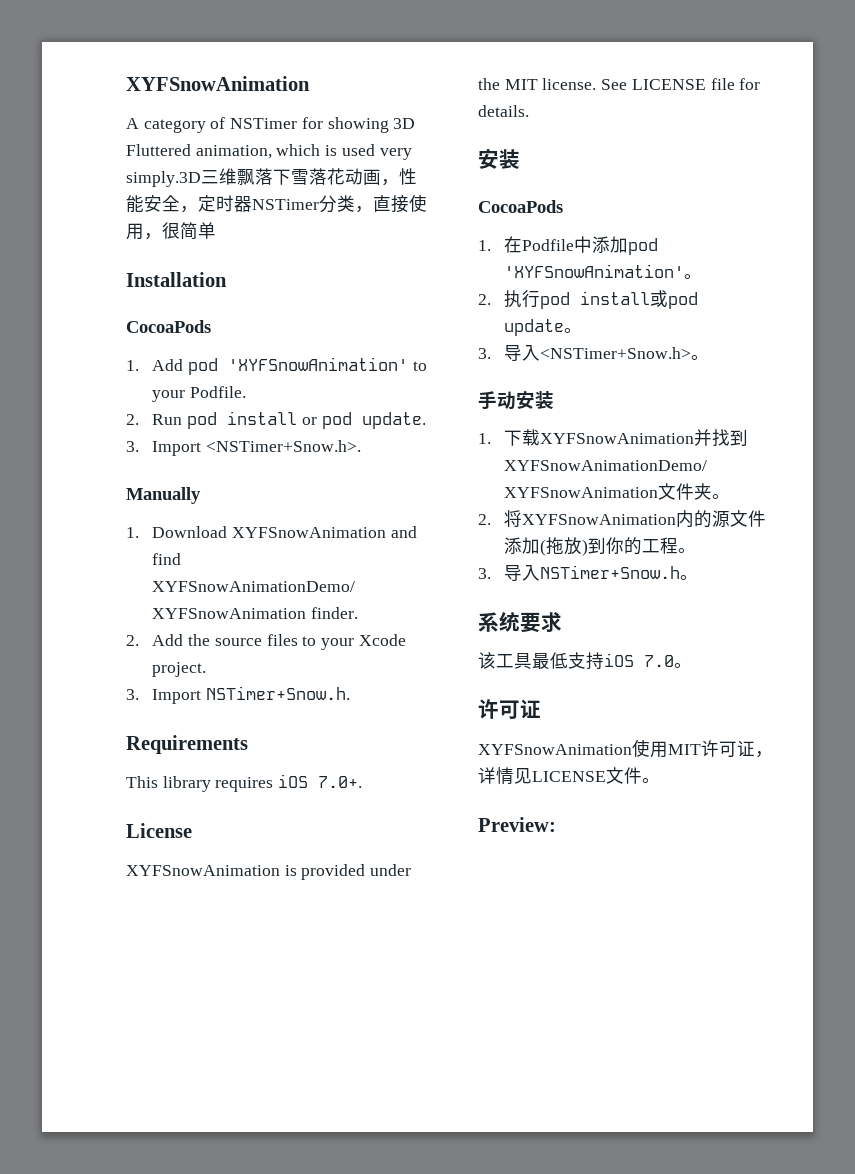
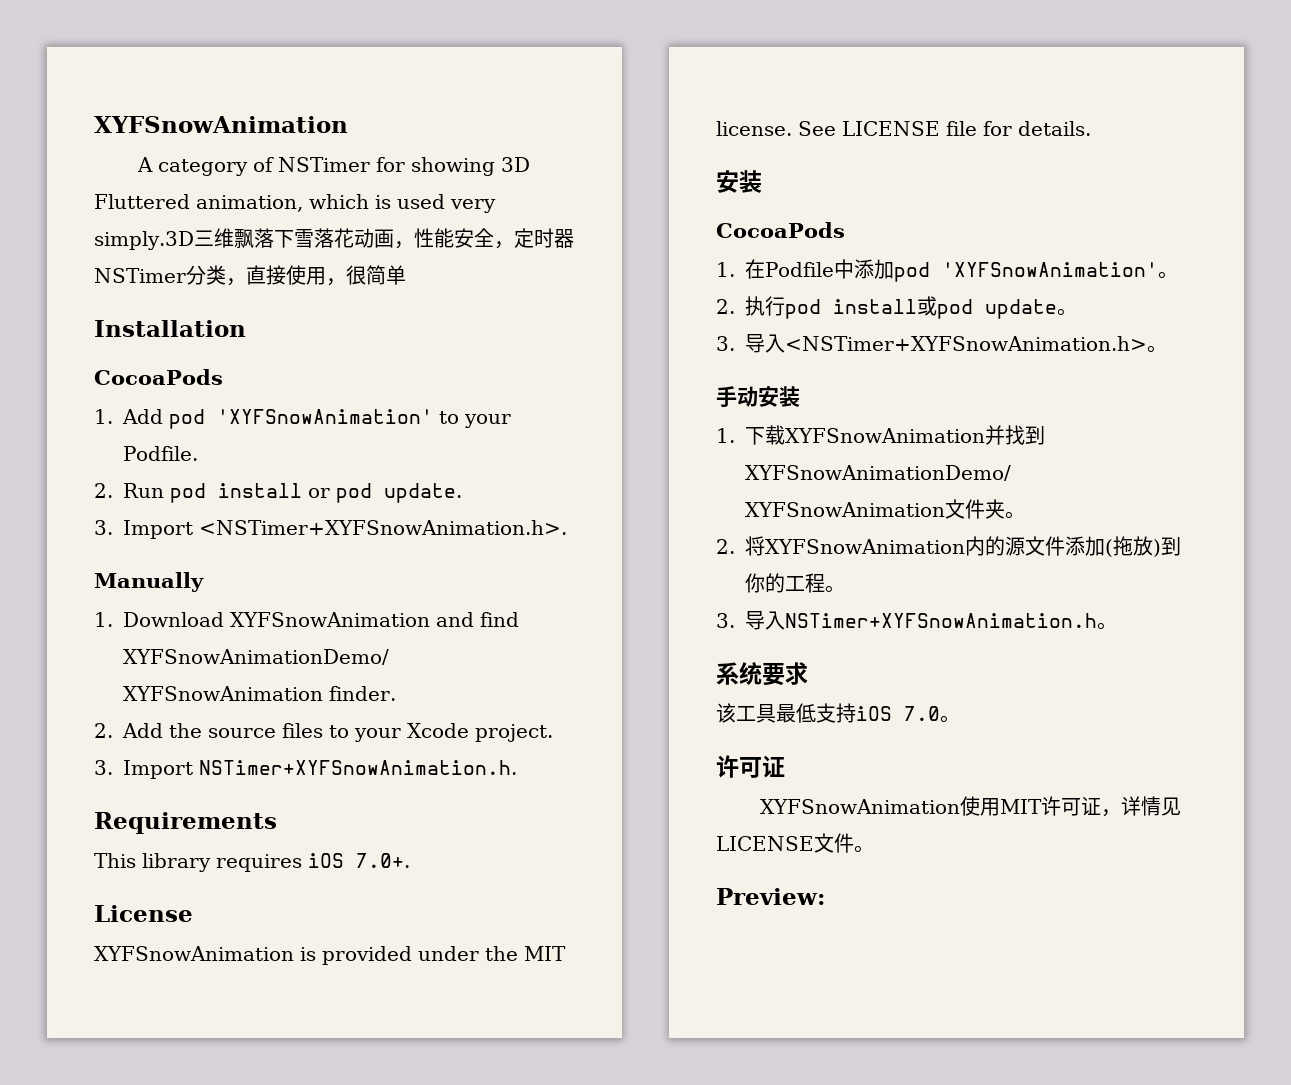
- 3. Import <NSTimer+Snow.h>.
+ 3. Import <NSTimer+XYFSnowAnimation.h>.
- 3. Import NSTimer+Snow.h.
+ 3. Import NSTimer+XYFSnowAnimation.h.
- 3.导入<NSTimer+Snow.h>。
+ 3.导入<NSTimer+XYFSnowAnimation.h>。
- 3.导入NSTimer+Snow.h。
+ 3.导入NSTimer+XYFSnowAnimation.h。

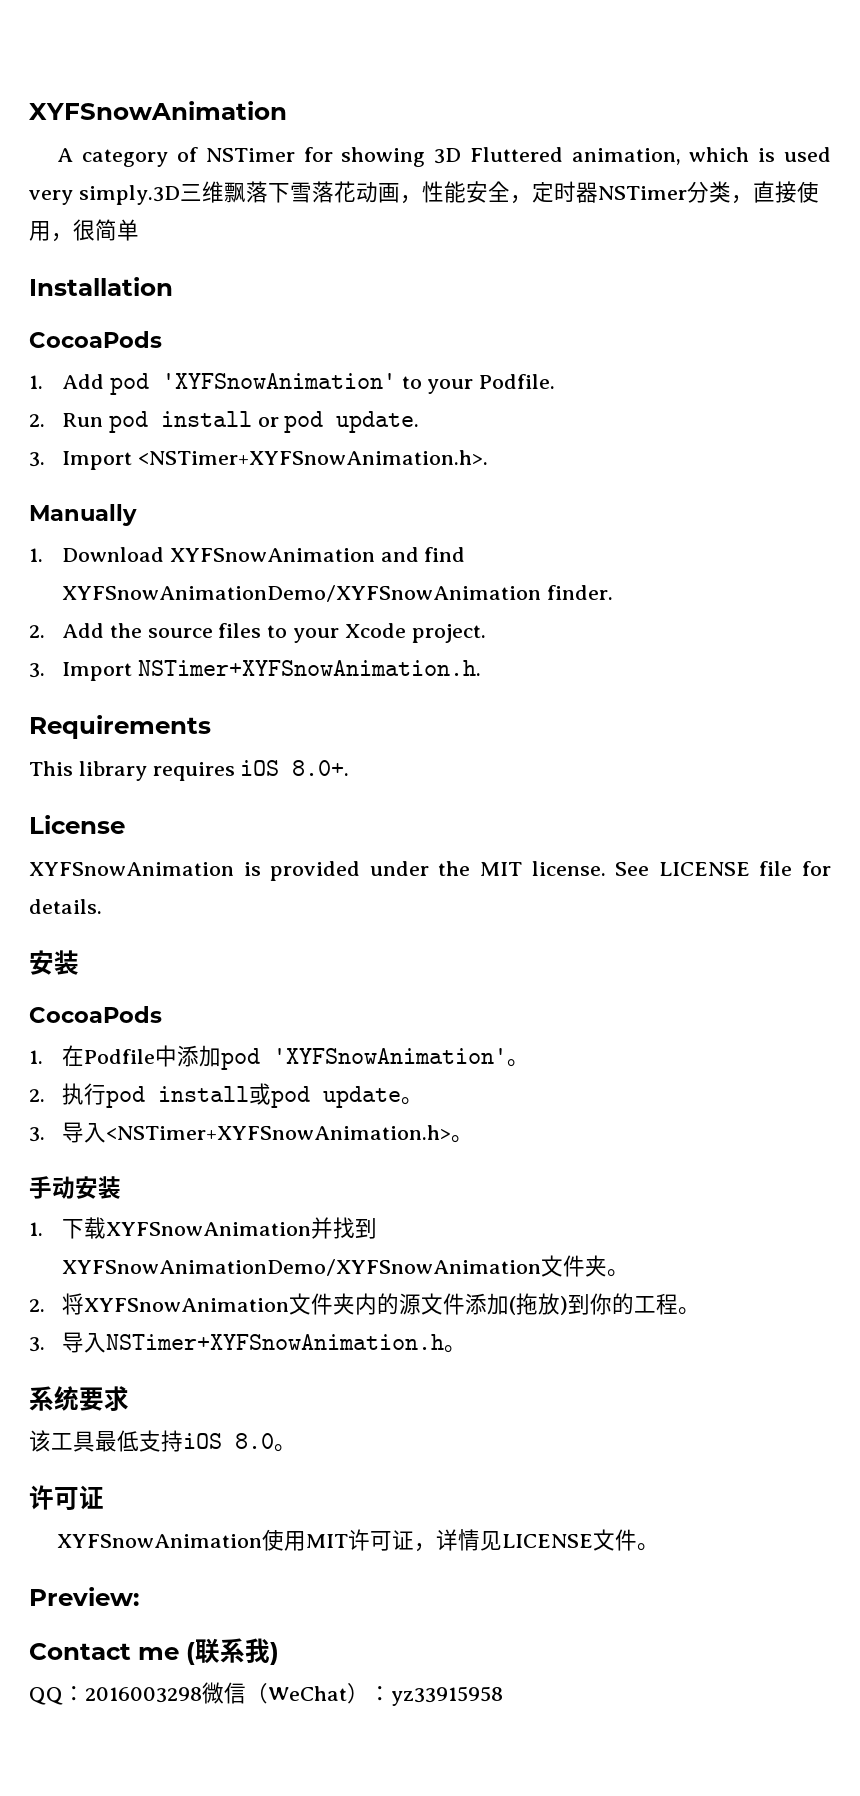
- This library requires iOS 7.0+.
+ This library requires iOS 8.0+.
- 2.将XYFSnowAnimation内的源文件添加(拖放)到你的工程。
+ 2.将XYFSnowAnimation文件夹内的源文件添加(拖放)到你的工程。
- 该工具最低支持iOS 7.0。
+ 该工具最低支持iOS 8.0。
+ Contact me (联系我)
+ QQ：2016003298微信（WeChat）：yz33915958

